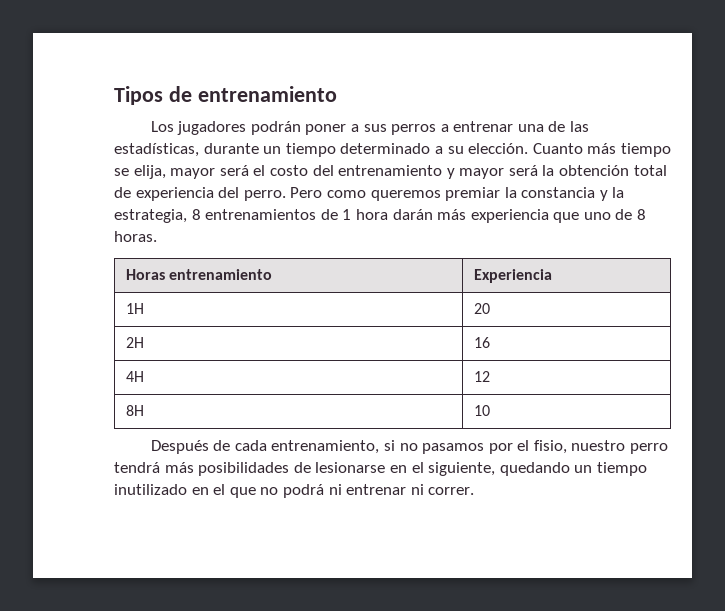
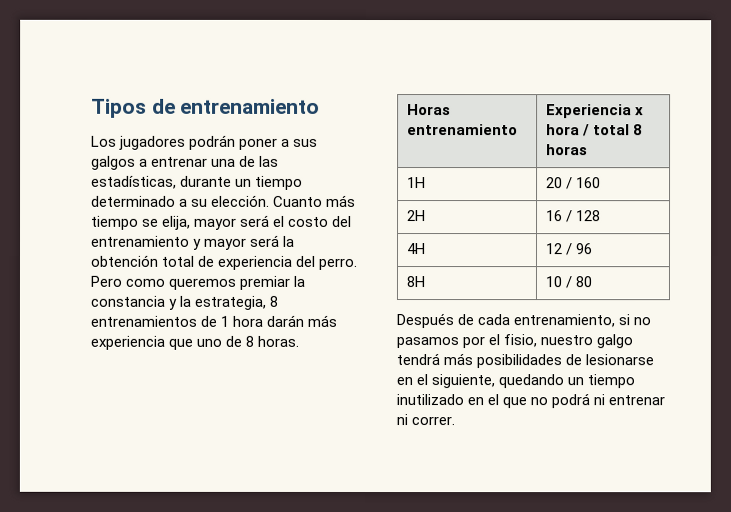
- Los jugadores podrán poner a sus perros a entrenar una de las estadísticas, durante un tiempo determinado a su elección.
+ Los jugadores podrán poner a sus galgos a entrenar una de las estadísticas, durante un tiempo determinado a su elección.
- Horas entrenamiento | Experiencia
+ Horas entrenamiento | Experiencia x hora / total 8 horas
- 1H | 20
+ 1H | 20 / 160
- 2H | 16
+ 2H | 16 / 128
- 4H | 12
+ 4H | 12 / 96
- 8H | 10
+ 8H | 10 / 80
- Después de cada entrenamiento, si no pasamos por el fisio, nuestro perro tendrá más posibilidades de lesionarse en el siguiente, quedando un tiempo inutilizado en el que no podrá ni entrenar ni correr.
+ Después de cada entrenamiento, si no pasamos por el fisio, nuestro galgo tendrá más posibilidades de lesionarse en el siguiente, quedando un tiempo inutilizado en el que no podrá ni entrenar ni correr.

